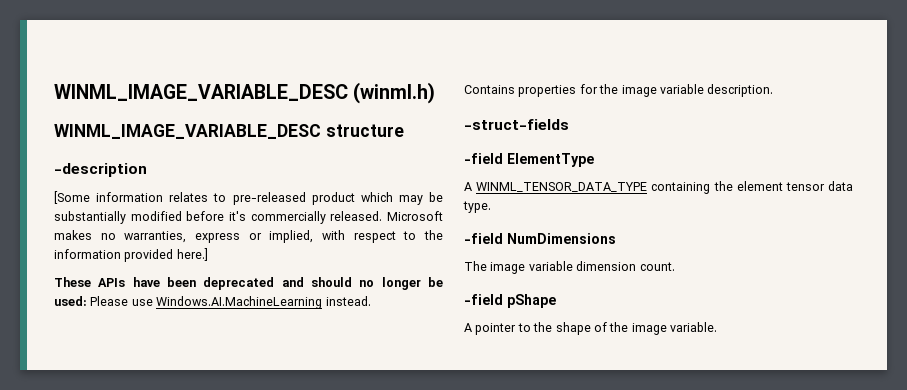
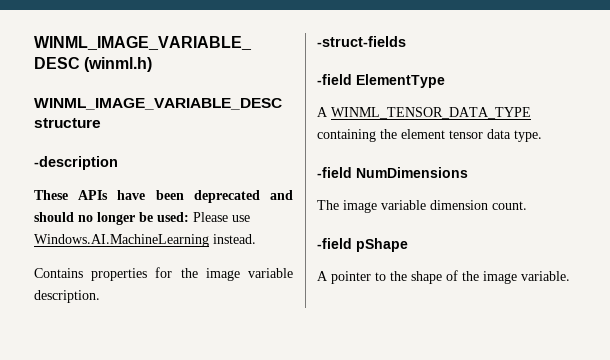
- [Some information relates to pre-released product which may be substantially modified before it's commercially released. Microsoft makes no warranties, express or implied, with respect to the information provided here.]

